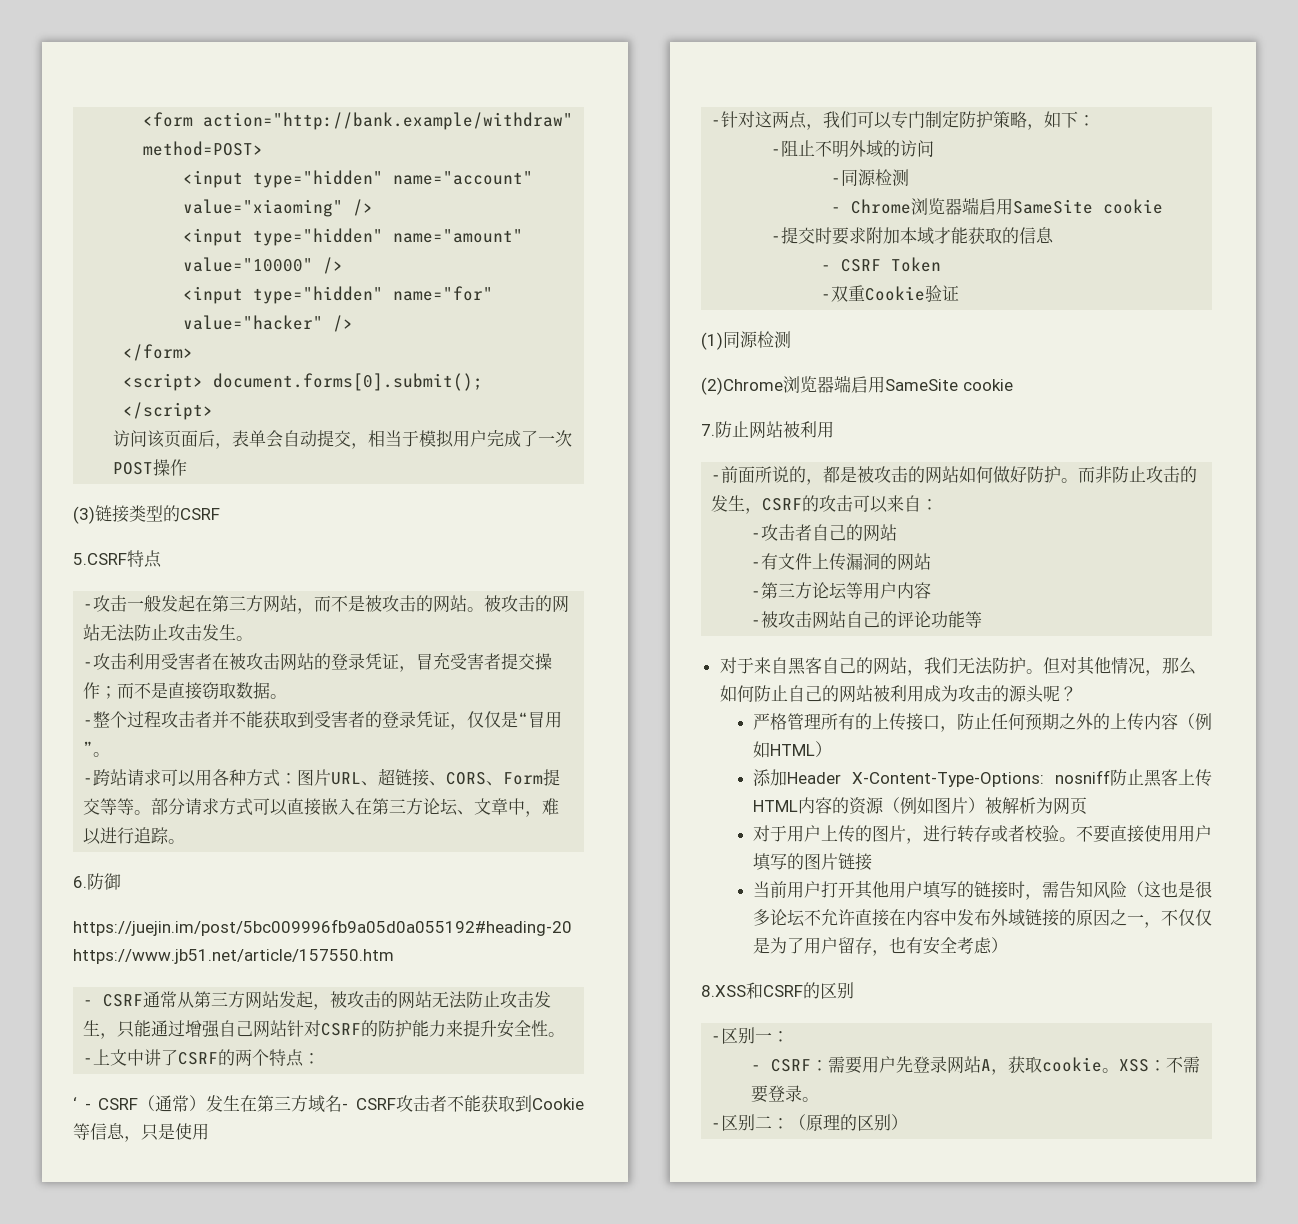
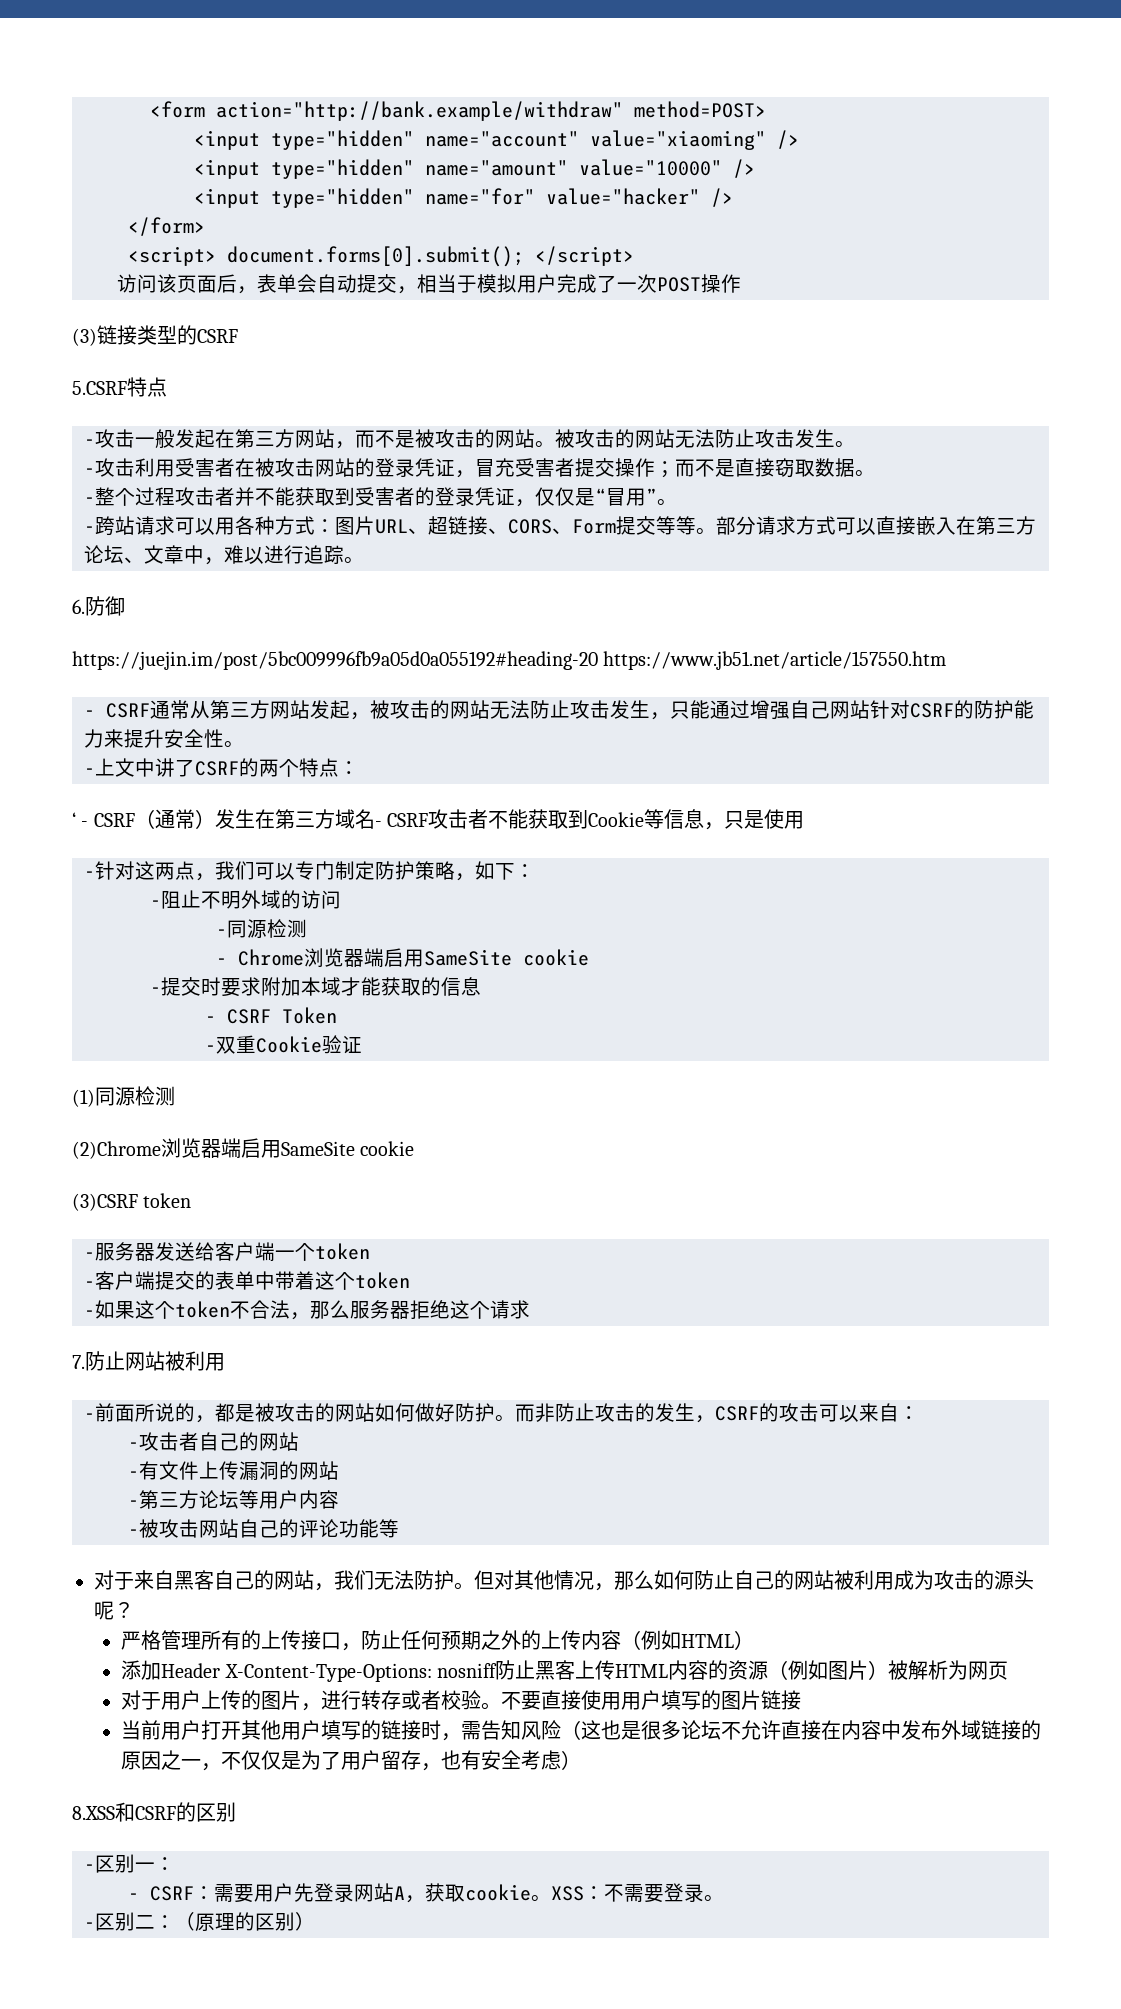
+ (3)CSRF token
+ -服务器发送给客户端一个token
+ -客户端提交的表单中带着这个token
+ -如果这个token不合法，那么服务器拒绝这个请求

